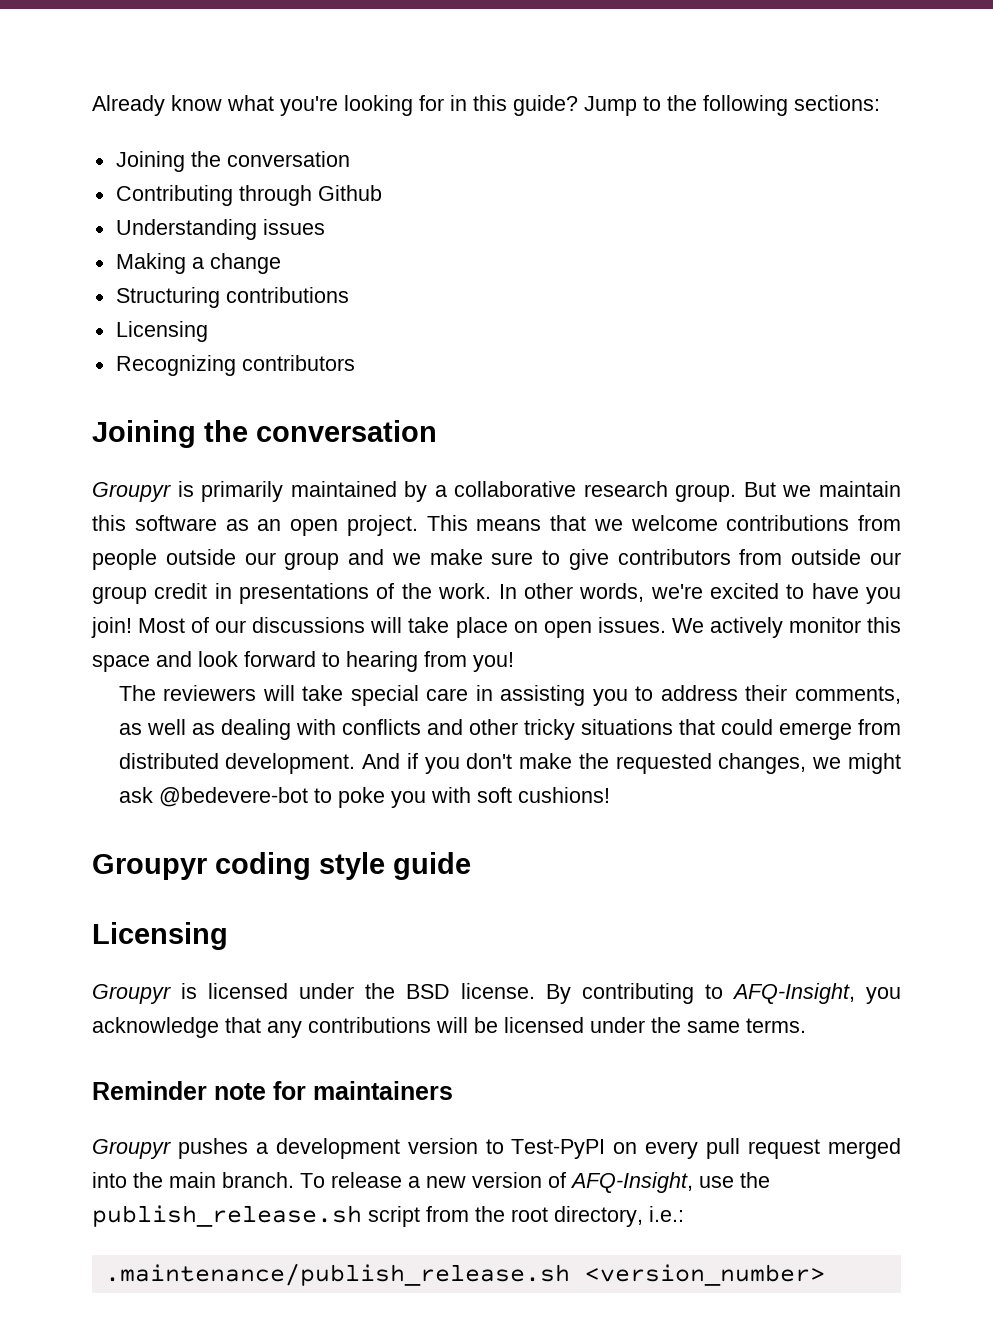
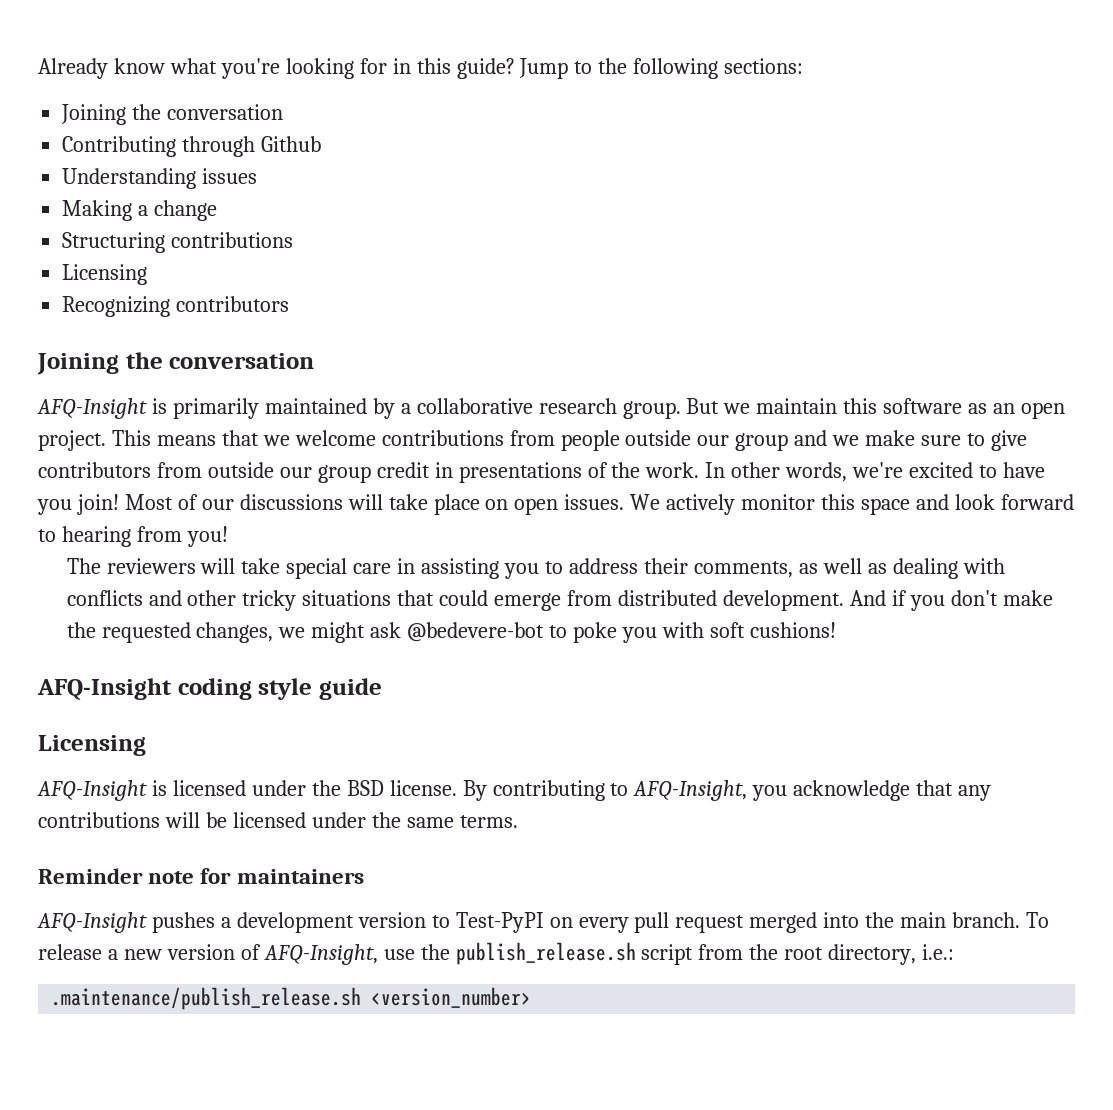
- Groupyr is primarily maintained by a collaborative research group.
+ AFQ-Insight is primarily maintained by a collaborative research group.
- Groupyr coding style guide
+ AFQ-Insight coding style guide
- Groupyr is licensed under the BSD license.
+ AFQ-Insight is licensed under the BSD license.
- Groupyr pushes a development version to Test-PyPI on every pull request merged into the main branch.
+ AFQ-Insight pushes a development version to Test-PyPI on every pull request merged into the main branch.

